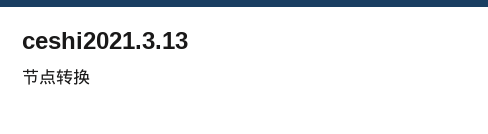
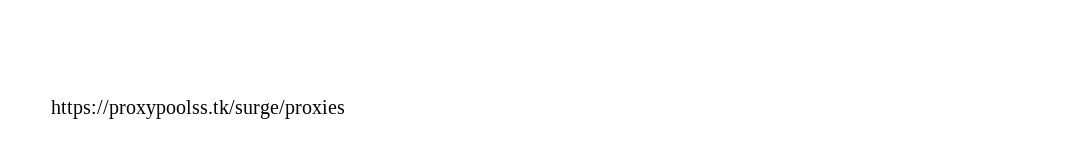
- ceshi2021.3.13
- 节点转换
+ https://proxypoolss.tk/surge/proxies

